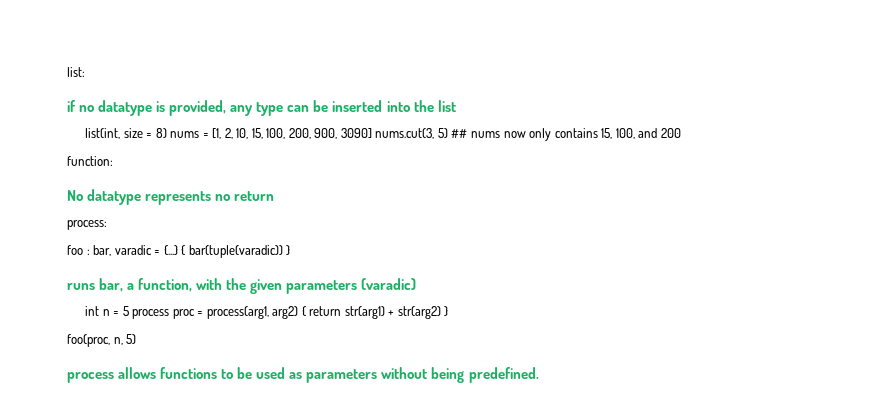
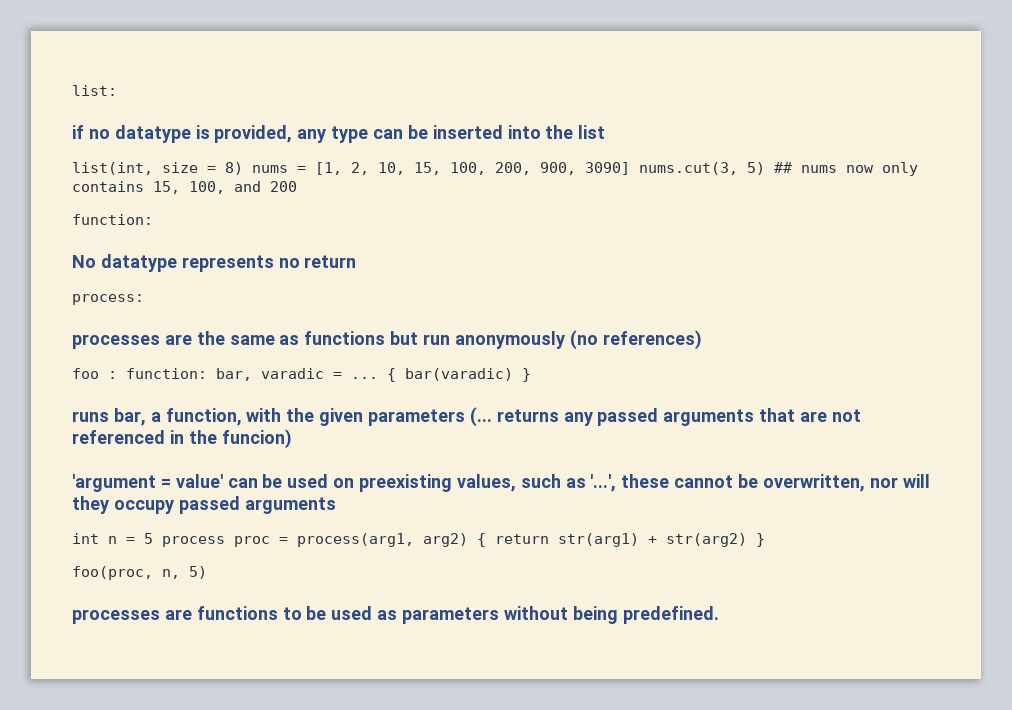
+ processes are the same as functions but run anonymously (no references)
- foo : bar, varadic = {...} { bar(tuple(varadic)) }
+ foo : function: bar, varadic = ... { bar(varadic) }
- runs bar, a function, with the given parameters (varadic)
+ runs bar, a function, with the given parameters (... returns any passed arguments that are not referenced in the funcion)
+ 'argument = value' can be used on preexisting values, such as '...', these cannot be overwritten, nor will they occupy passed arguments
- process allows functions to be used as parameters without being predefined.
+ processes are functions to be used as parameters without being predefined.

